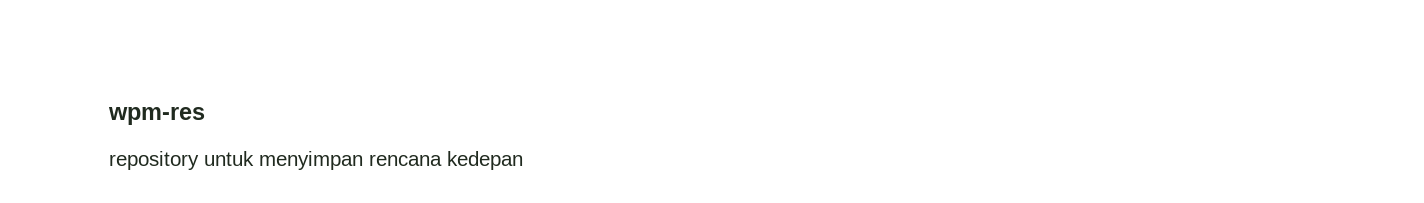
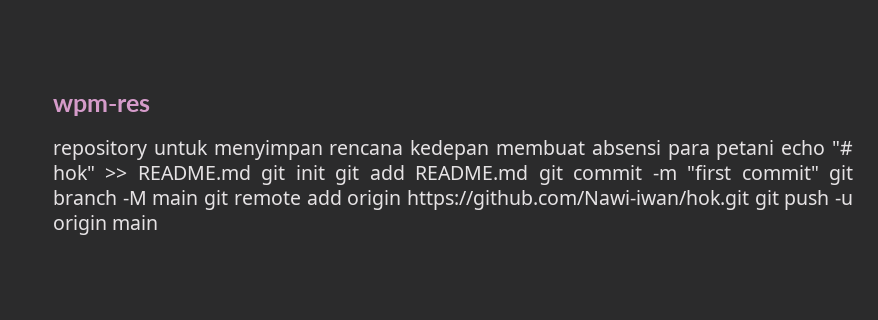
- repository untuk menyimpan rencana kedepan
+ repository untuk menyimpan rencana kedepan membuat absensi para petani echo "# hok" >> README.md git init git add README.md git commit -m "first commit" git branch -M main git remote add origin https://github.com/Nawi-iwan/hok.git git push -u origin main

